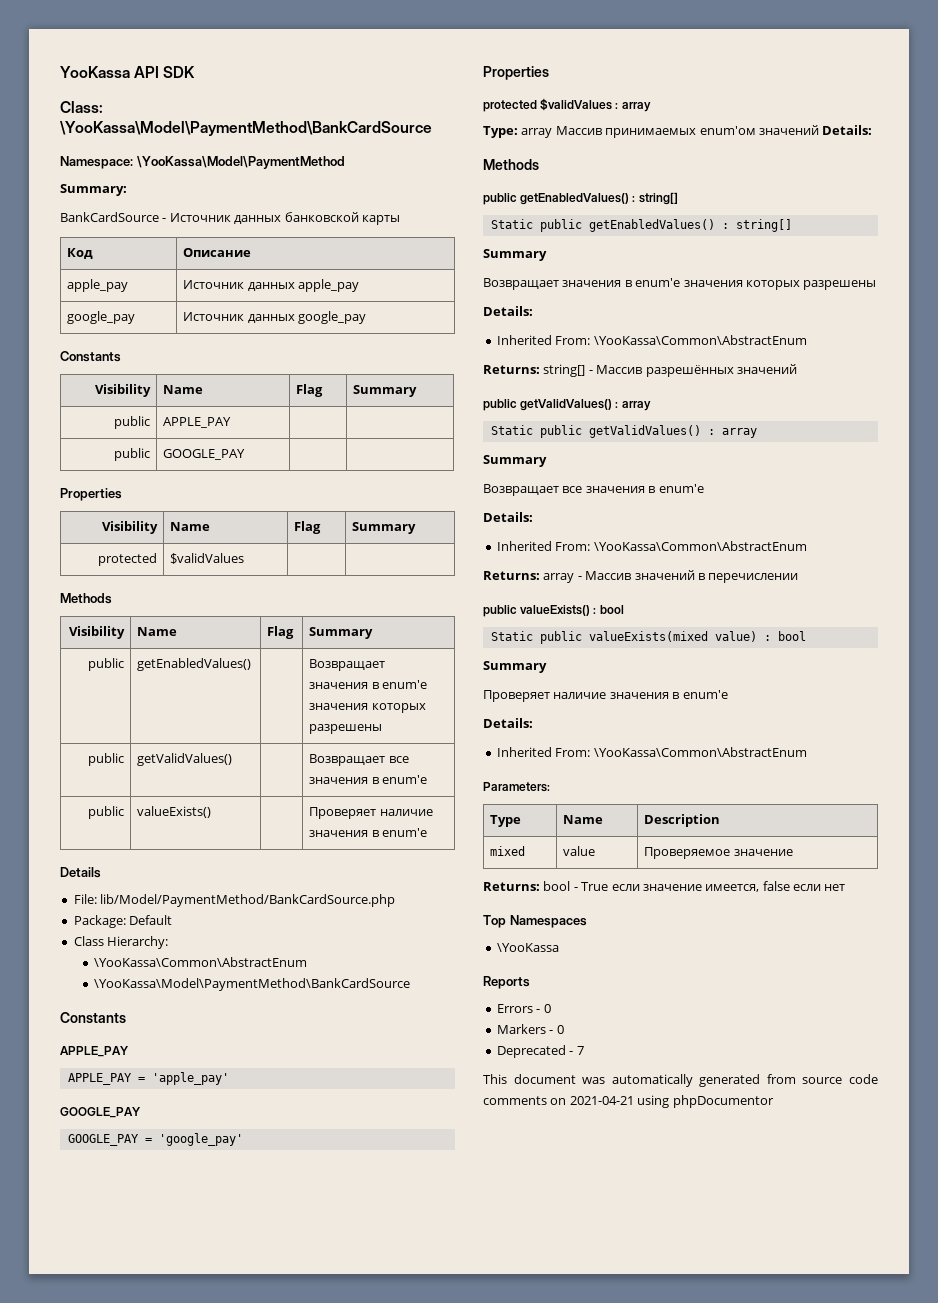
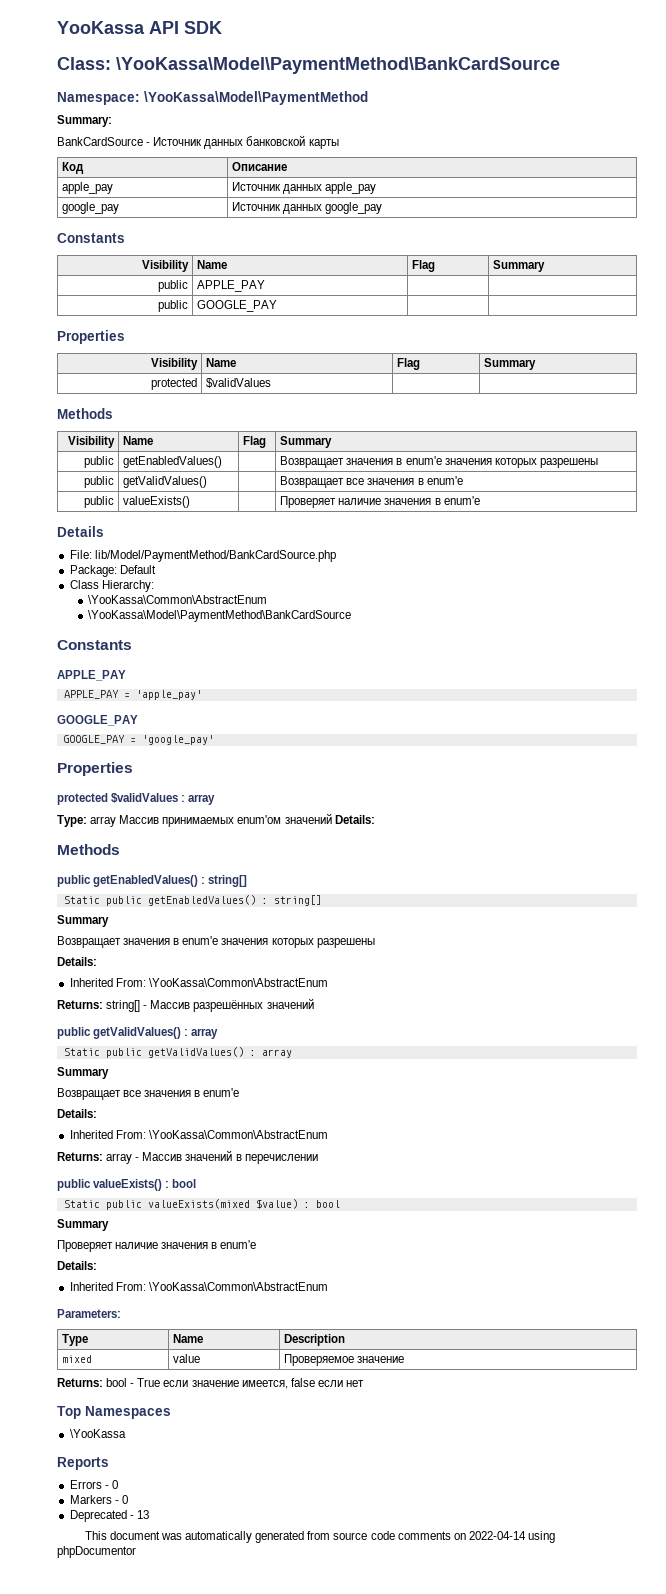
- Static public valueExists(mixed value) : bool
+ Static public valueExists(mixed $value) : bool
- Deprecated - 7
+ Deprecated - 13
- This document was automatically generated from source code comments on 2021-04-21 using phpDocumentor
+ This document was automatically generated from source code comments on 2022-04-14 using phpDocumentor

